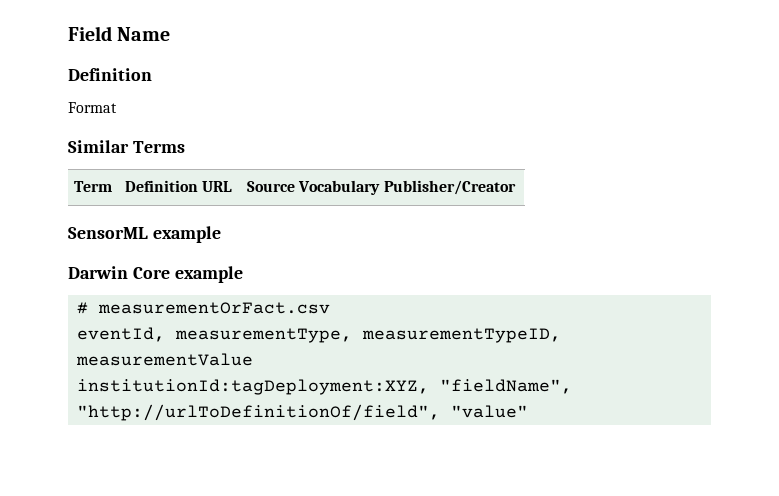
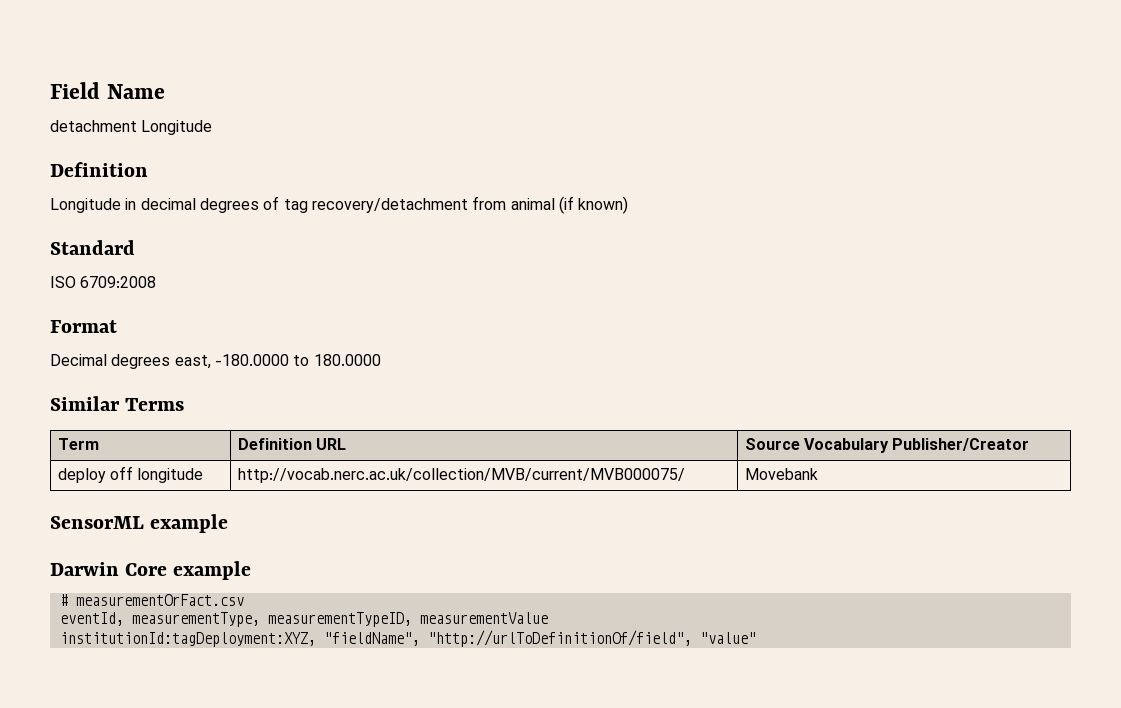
+ detachment Longitude
+ Longitude in decimal degrees of tag recovery/detachment from animal (if known)
+ Standard
+ ISO 6709:2008
  Format
+ Decimal degrees east, -180.0000 to 180.0000
+ deploy off longitude | http://vocab.nerc.ac.uk/collection/MVB/current/MVB000075/ | Movebank

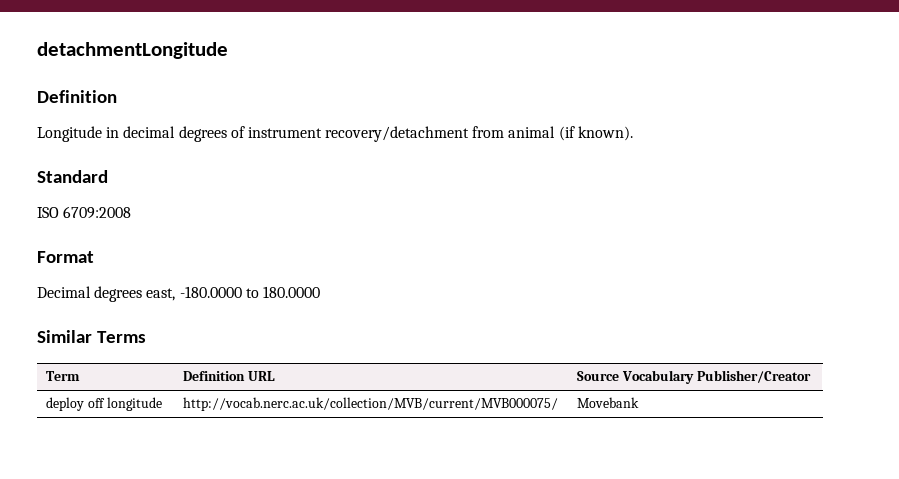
- Field Name
- detachment Longitude
+ detachmentLongitude
- Longitude in decimal degrees of tag recovery/detachment from animal (if known)
+ Longitude in decimal degrees of instrument recovery/detachment from animal (if known).
- SensorML example
- Darwin Core example
- # measurementOrFact.csv
- eventId, measurementType, measurementTypeID, measurementValue
- institutionId:tagDeployment:XYZ, "fieldName", "http://urlToDefinitionOf/field", "value"

